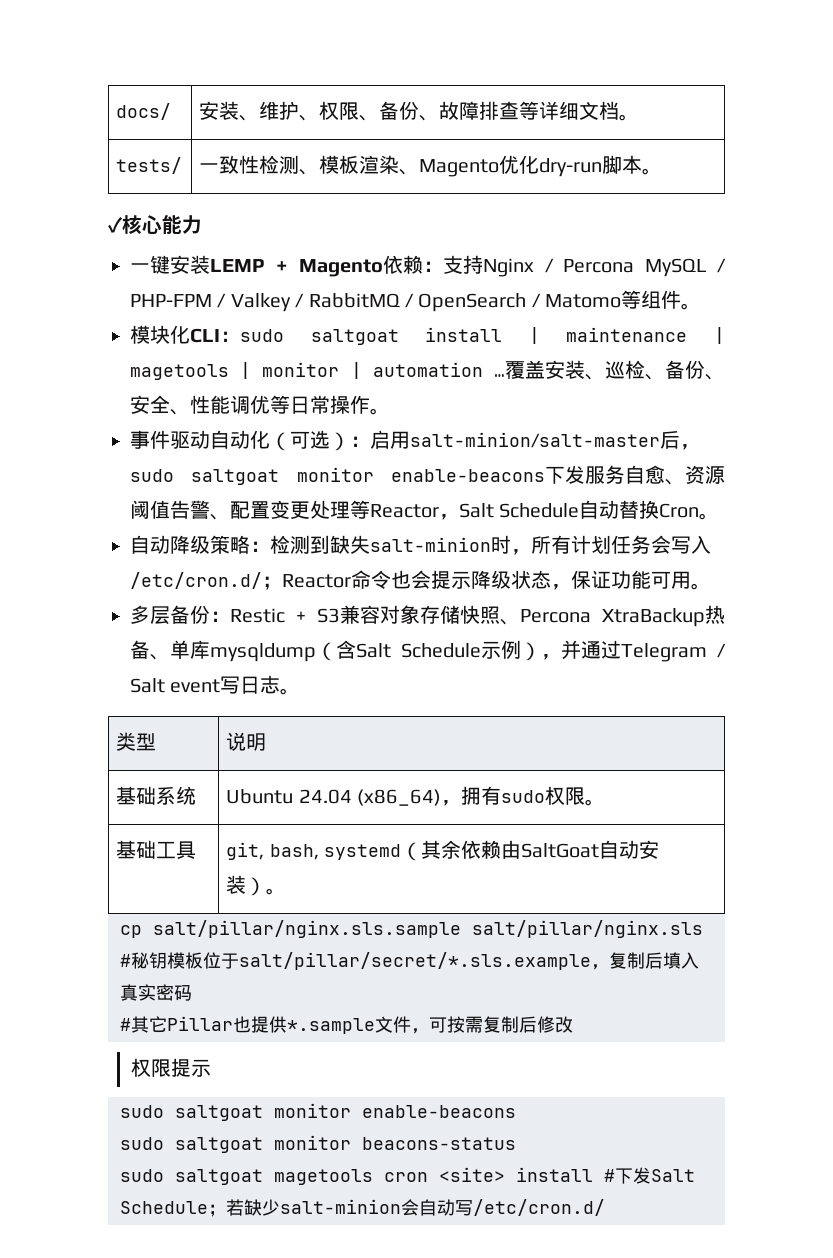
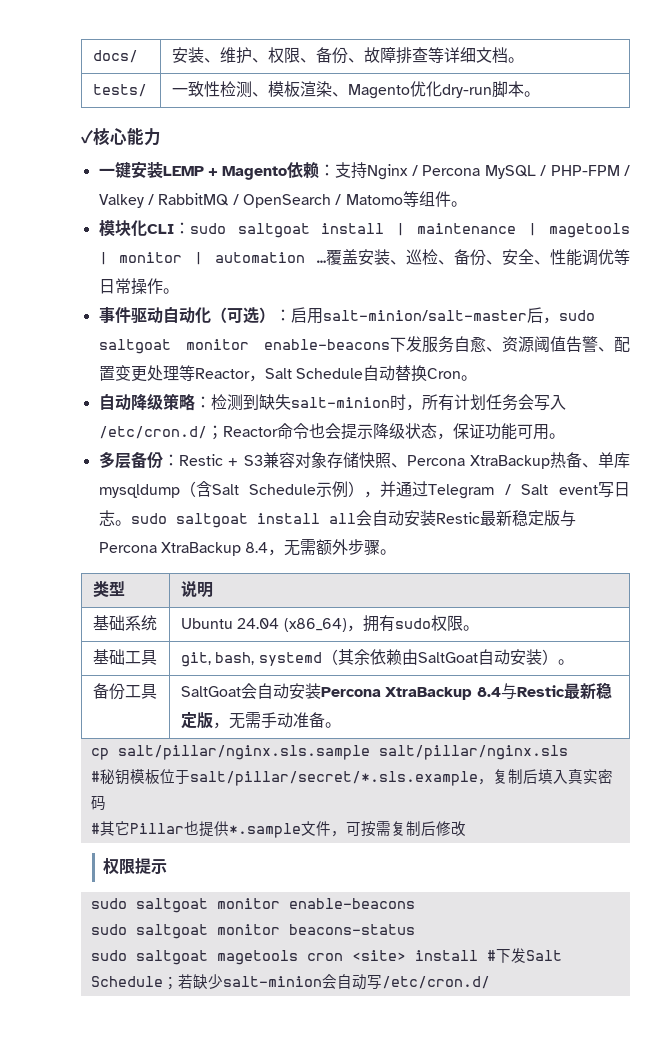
- 多层备份：Restic + S3兼容对象存储快照、Percona XtraBackup热备、单库mysqldump（含Salt Schedule示例），并通过Telegram / Salt event写日志。
+ 多层备份：Restic + S3兼容对象存储快照、Percona XtraBackup热备、单库mysqldump（含Salt Schedule示例），并通过Telegram / Salt event写日志。sudo saltgoat install all会自动安装Restic最新稳定版与Percona XtraBackup 8.4，无需额外步骤。
+ 备份工具 | SaltGoat会自动安装Percona XtraBackup 8.4与Restic最新稳定版，无需手动准备。

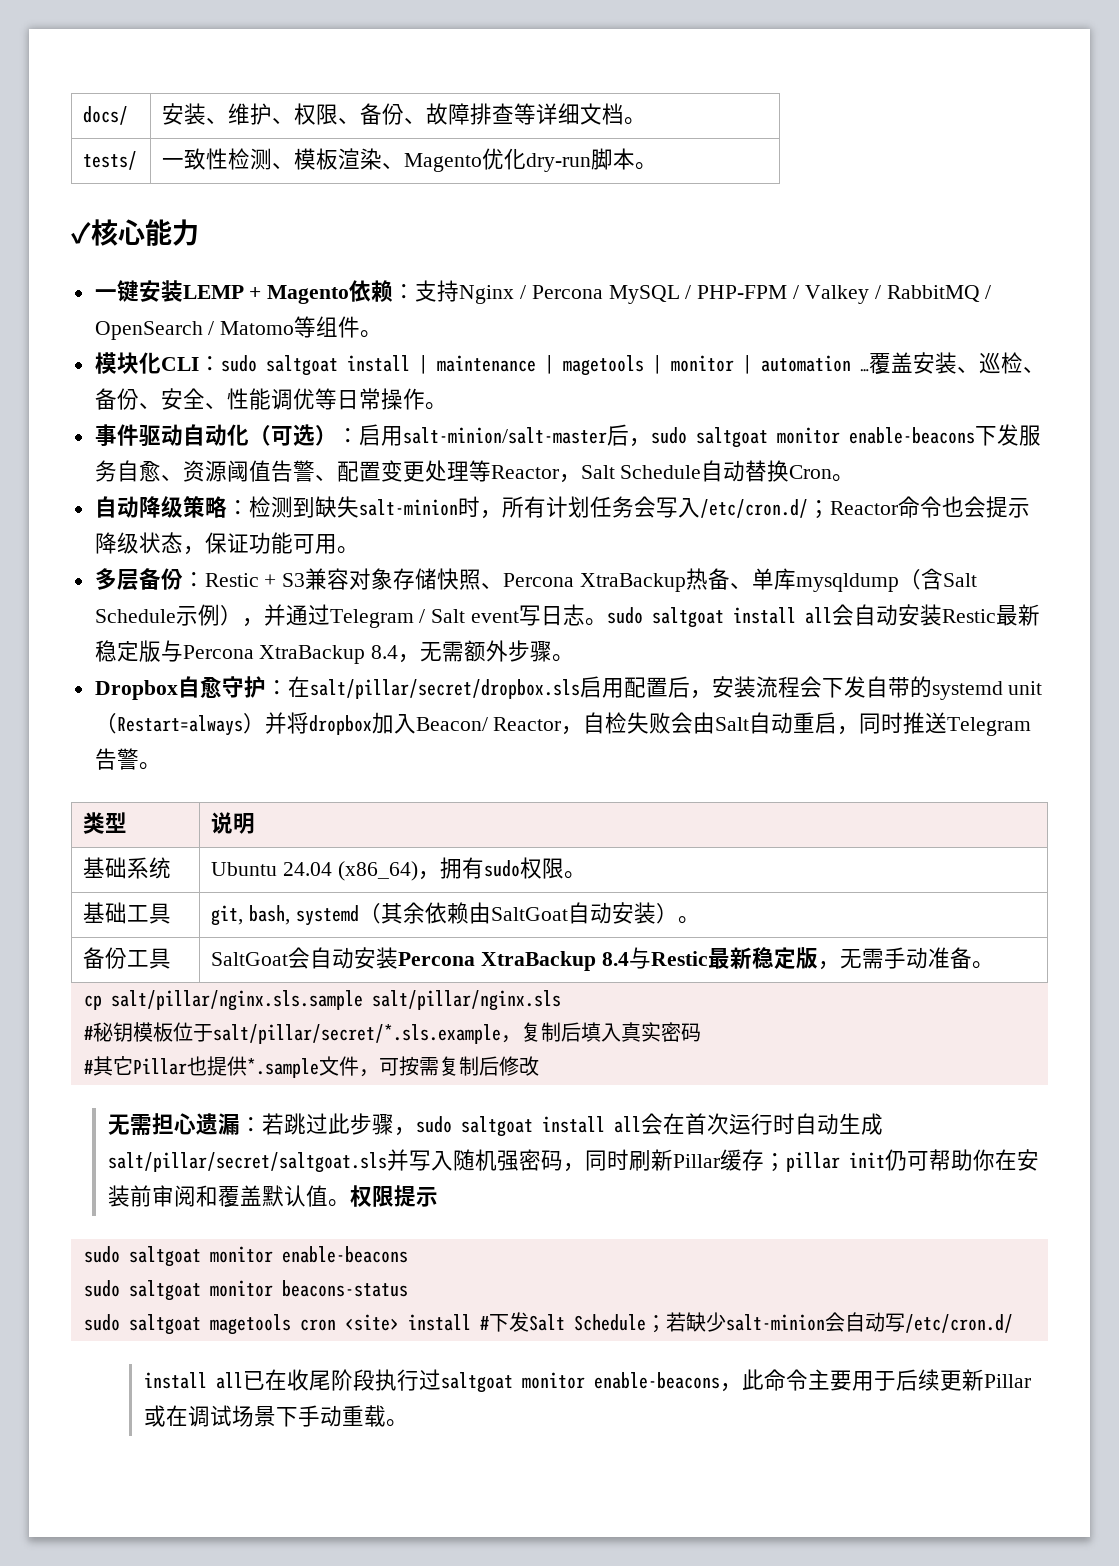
+ Dropbox自愈守护：在salt/pillar/secret/dropbox.sls启用配置后，安装流程会下发自带的systemd unit（Restart=always）并将dropbox加入Beacon/ Reactor，自检失败会由Salt自动重启，同时推送Telegram告警。
+ 无需担心遗漏：若跳过此步骤，sudo saltgoat install all会在首次运行时自动生成salt/pillar/secret/saltgoat.sls并写入随机强密码，同时刷新Pillar缓存；pillar init仍可帮助你在安装前审阅和覆盖默认值。
+ install all已在收尾阶段执行过saltgoat monitor enable-beacons，此命令主要用于后续更新Pillar或在调试场景下手动重载。

